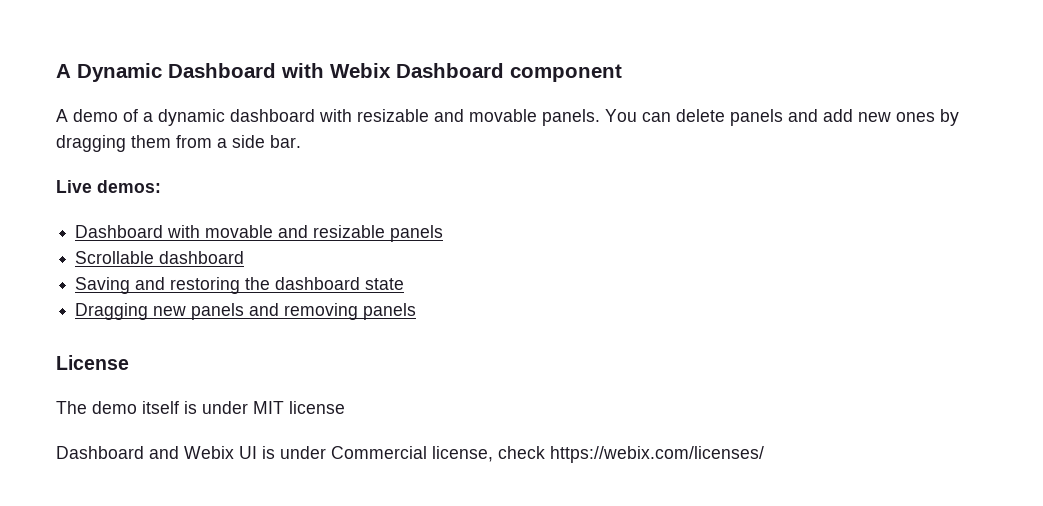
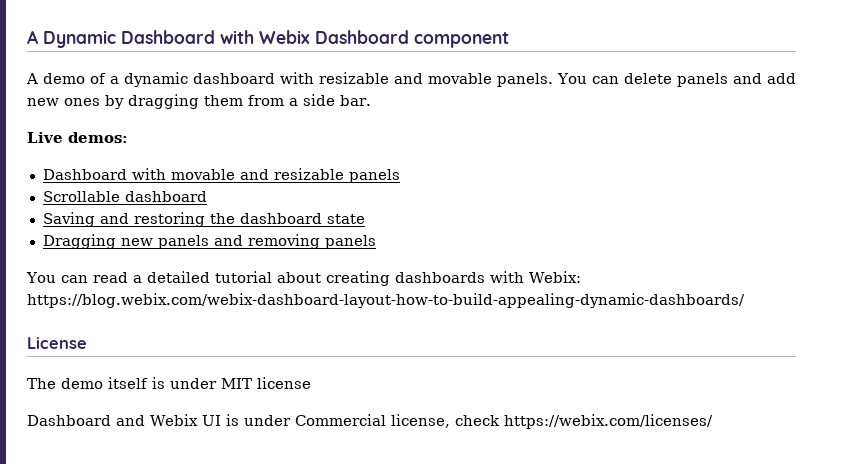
+ You can read a detailed tutorial about creating dashboards with Webix: https://blog.webix.com/webix-dashboard-layout-how-to-build-appealing-dynamic-dashboards/

